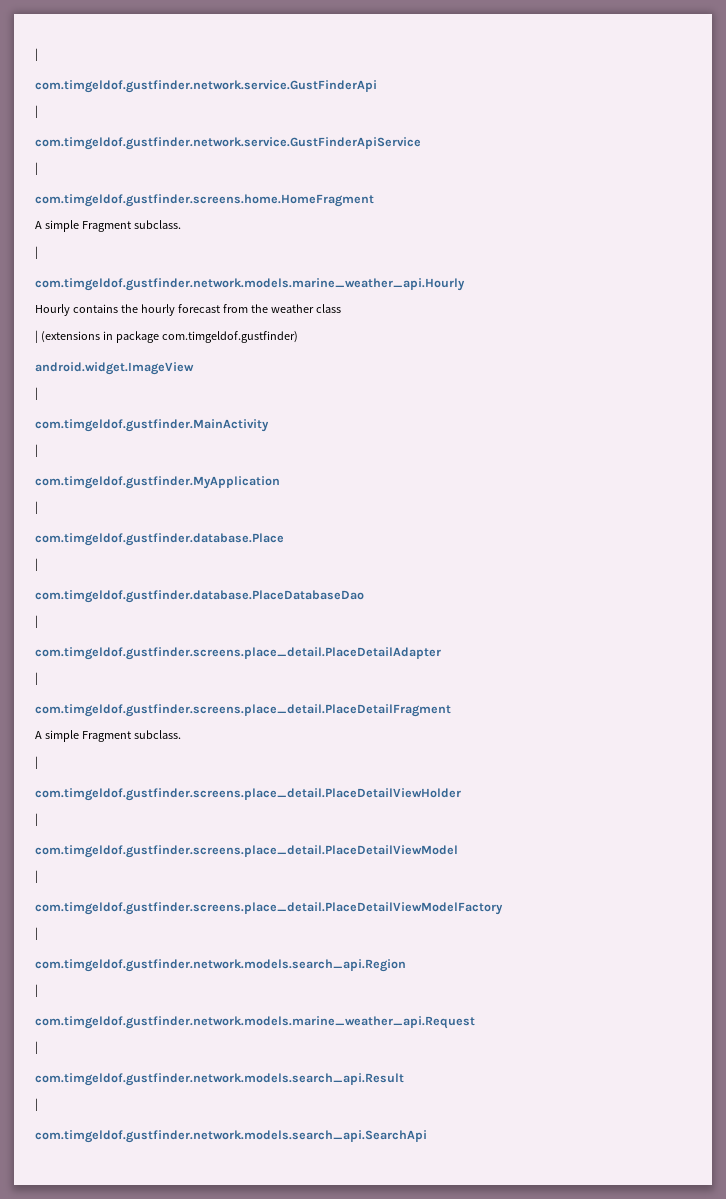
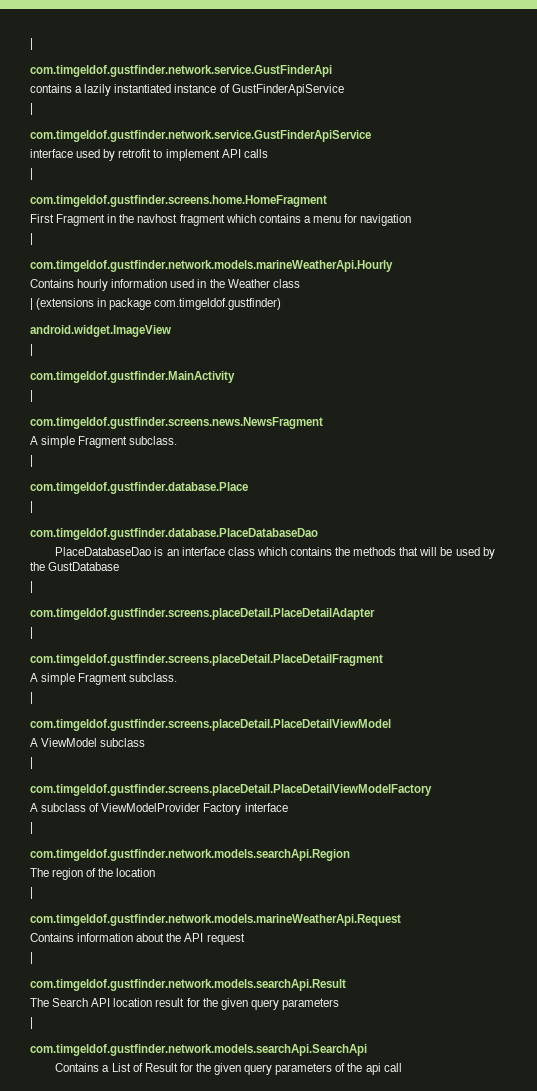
  com.timgeldof.gustfinder.network.service.GustFinderApi
+ contains a lazily instantiated instance of GustFinderApiService
  |
  com.timgeldof.gustfinder.network.service.GustFinderApiService
+ interface used by retrofit to implement API calls
  |
  com.timgeldof.gustfinder.screens.home.HomeFragment
- A simple Fragment subclass.
+ First Fragment in the navhost fragment which contains a menu for navigation
  |
- com.timgeldof.gustfinder.network.models.marine_weather_api.Hourly
- Hourly contains the hourly forecast from the weather class
+ com.timgeldof.gustfinder.network.models.marineWeatherApi.Hourly
+ Contains hourly information used in the Weather class
- com.timgeldof.gustfinder.MyApplication
+ com.timgeldof.gustfinder.screens.news.NewsFragment
+ A simple Fragment subclass.
  com.timgeldof.gustfinder.database.PlaceDatabaseDao
+ PlaceDatabaseDao is an interface class which contains the methods that will be used by the GustDatabase
  |
- com.timgeldof.gustfinder.screens.place_detail.PlaceDetailAdapter
+ com.timgeldof.gustfinder.screens.placeDetail.PlaceDetailAdapter
  |
- com.timgeldof.gustfinder.screens.place_detail.PlaceDetailFragment
+ com.timgeldof.gustfinder.screens.placeDetail.PlaceDetailFragment
  A simple Fragment subclass.
  |
- com.timgeldof.gustfinder.screens.place_detail.PlaceDetailViewHolder
+ com.timgeldof.gustfinder.screens.placeDetail.PlaceDetailViewModel
+ A ViewModel subclass
  |
- com.timgeldof.gustfinder.screens.place_detail.PlaceDetailViewModel
+ com.timgeldof.gustfinder.screens.placeDetail.PlaceDetailViewModelFactory
+ A subclass of ViewModelProvider Factory interface
  |
- com.timgeldof.gustfinder.screens.place_detail.PlaceDetailViewModelFactory
+ com.timgeldof.gustfinder.network.models.searchApi.Region
+ The region of the location
  |
- com.timgeldof.gustfinder.network.models.search_api.Region
+ com.timgeldof.gustfinder.network.models.marineWeatherApi.Request
+ Contains information about the API request
  |
- com.timgeldof.gustfinder.network.models.marine_weather_api.Request
+ com.timgeldof.gustfinder.network.models.searchApi.Result
+ The Search API location result for the given query parameters
  |
- com.timgeldof.gustfinder.network.models.search_api.Result
- |
- com.timgeldof.gustfinder.network.models.search_api.SearchApi
+ com.timgeldof.gustfinder.network.models.searchApi.SearchApi
+ Contains a List of Result for the given query parameters of the api call

